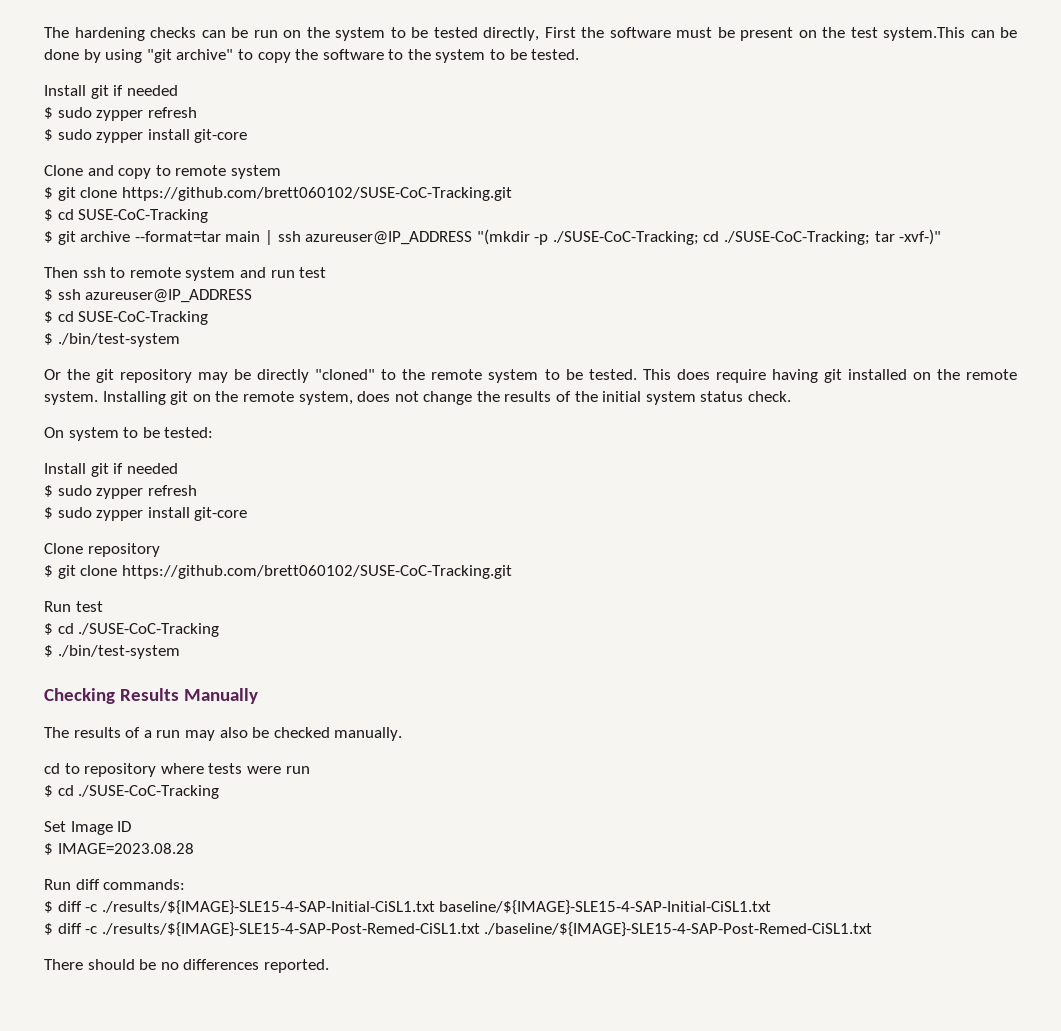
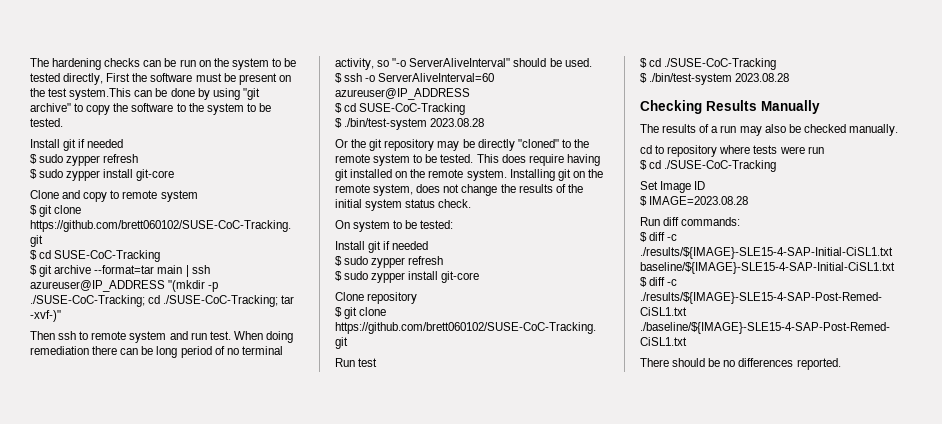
- Then ssh to remote system and run test
+ Then ssh to remote system and run test. When doing remediation there can be long period of no terminal activity, so "-o ServerAliveInterval" should be used.
- $ ssh azureuser@IP_ADDRESS
+ $ ssh -o ServerAliveInterval=60 azureuser@IP_ADDRESS
  $ cd SUSE-CoC-Tracking
- $ ./bin/test-system
+ $ ./bin/test-system 2023.08.28
  Run test
  $ cd ./SUSE-CoC-Tracking
- $ ./bin/test-system
+ $ ./bin/test-system 2023.08.28

